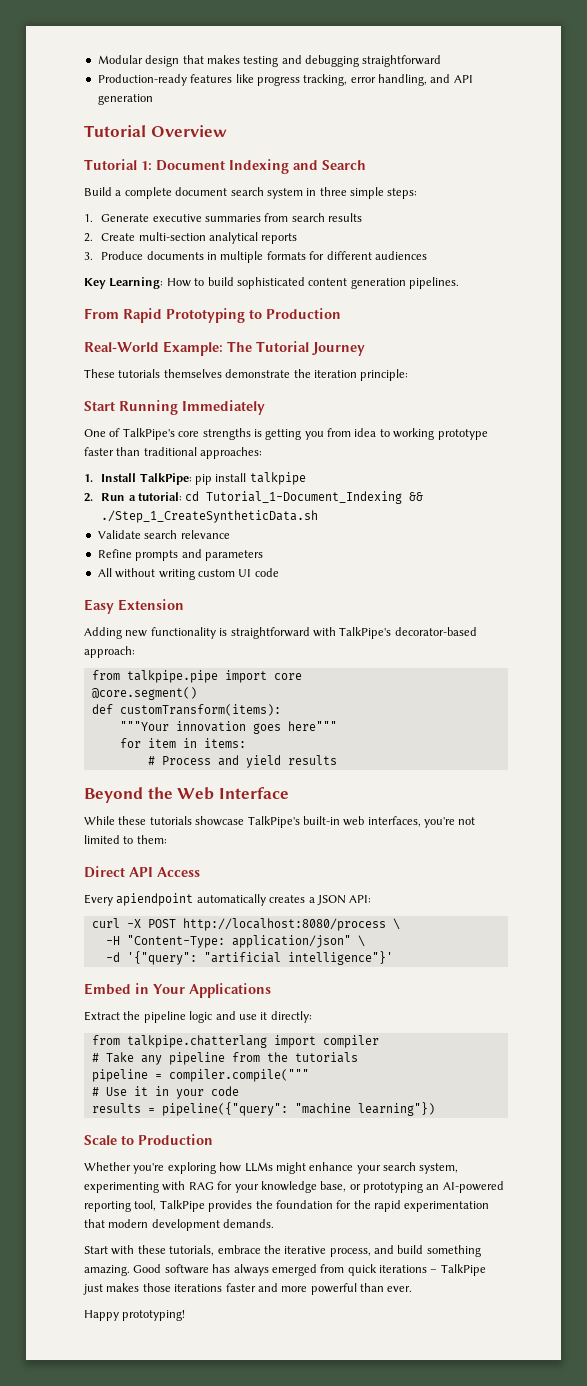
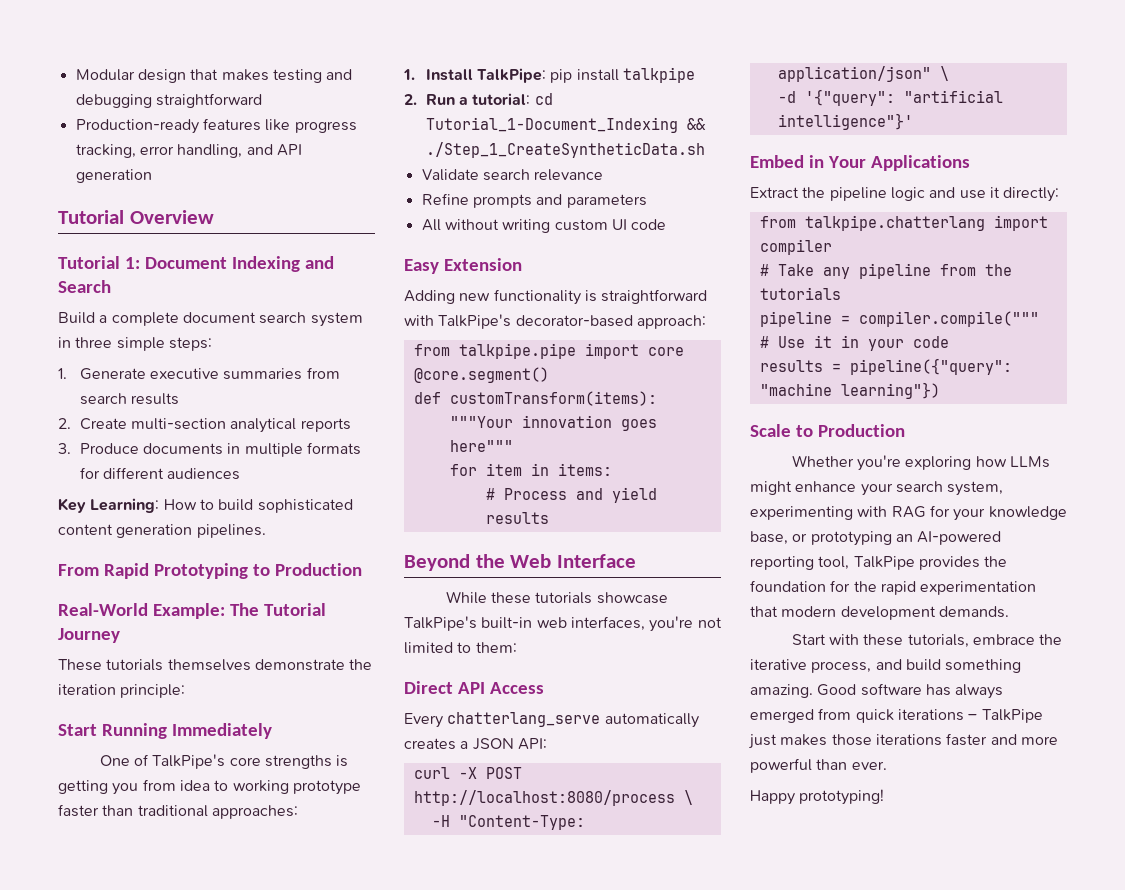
- Every apiendpoint automatically creates a JSON API:
+ Every chatterlang_serve automatically creates a JSON API:

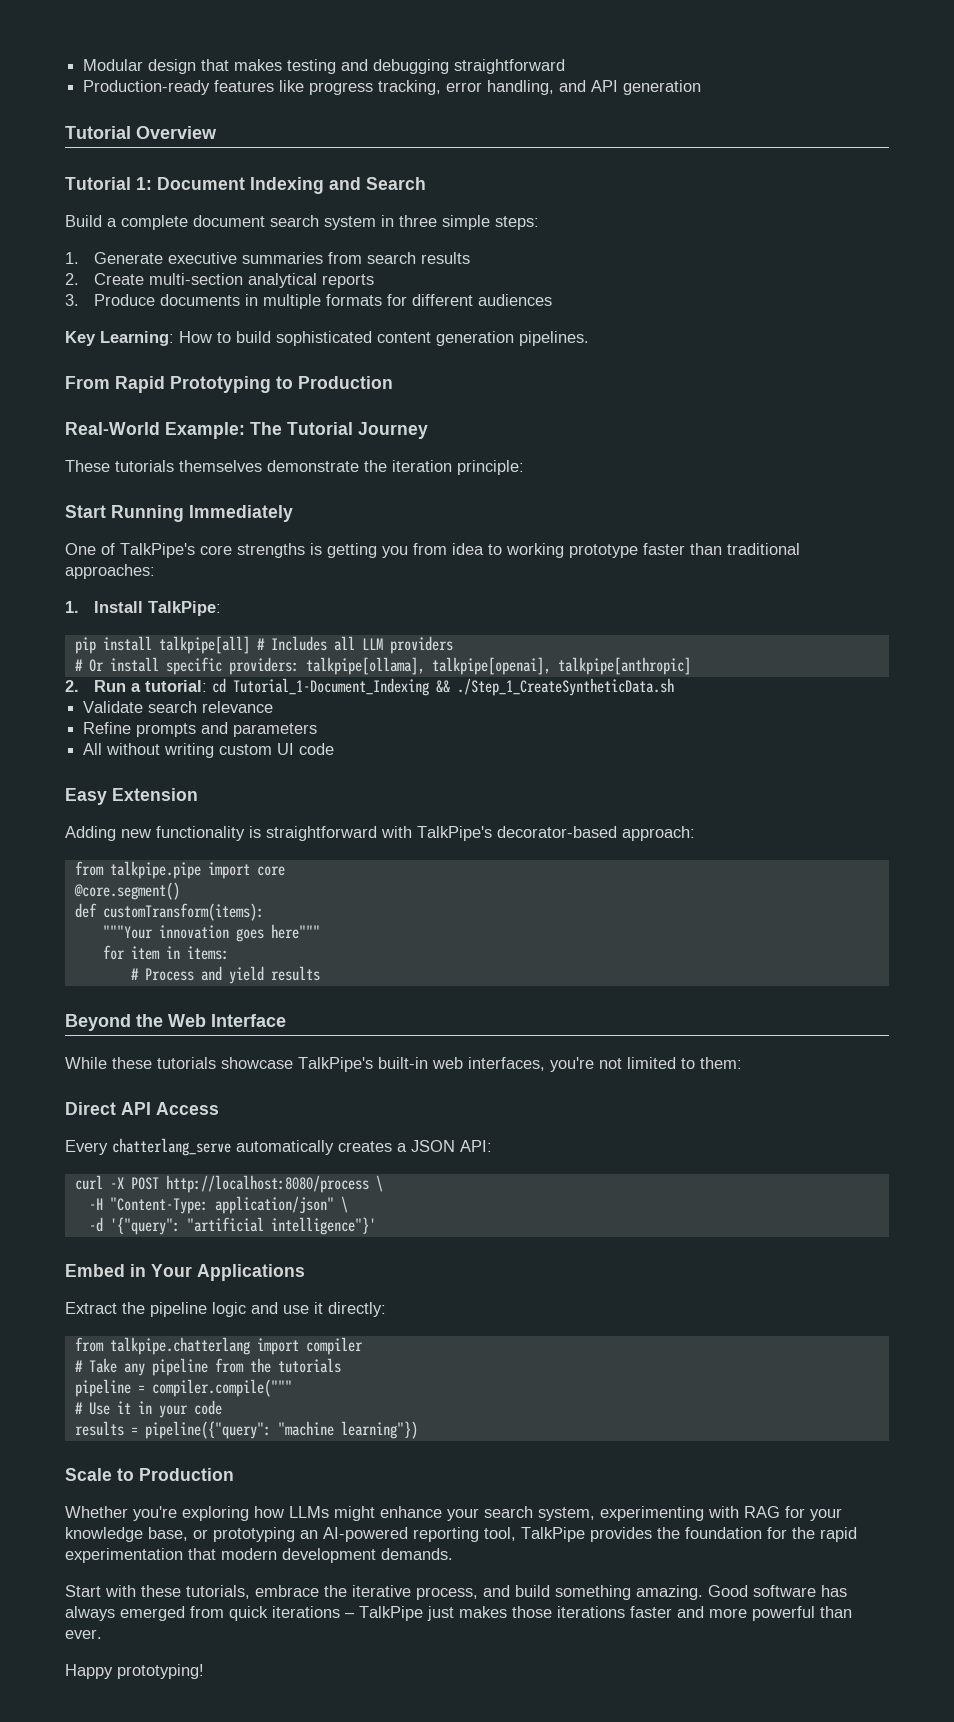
- 1. Install TalkPipe: pip install talkpipe
+ 1. Install TalkPipe:
+ pip install talkpipe[all] # Includes all LLM providers
+ # Or install specific providers: talkpipe[ollama], talkpipe[openai], talkpipe[anthropic]

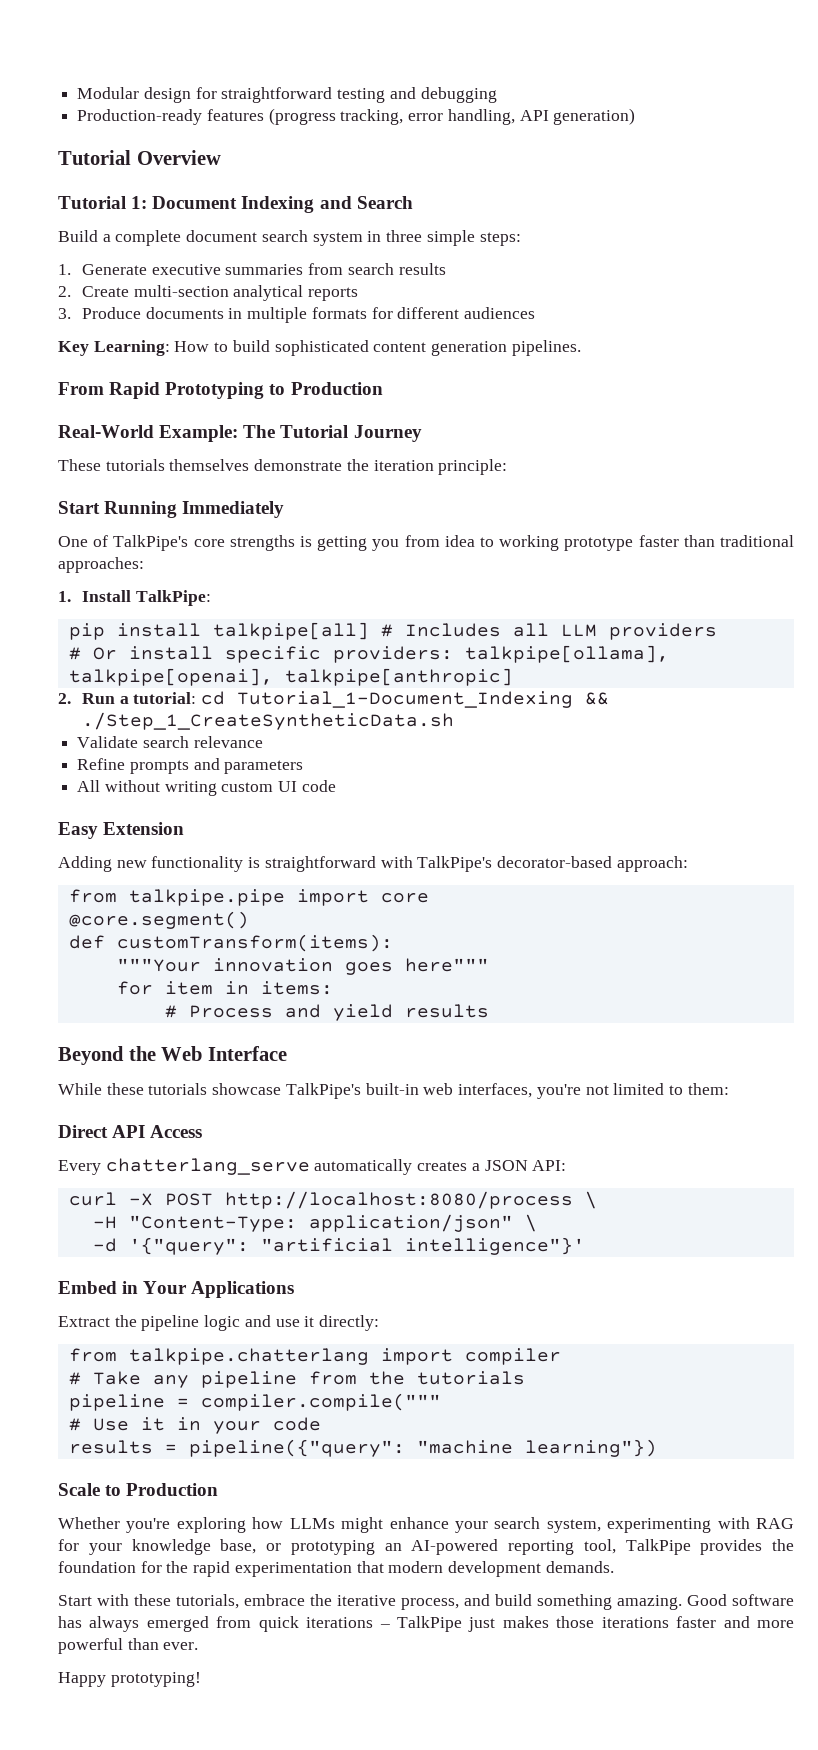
- Modular design that makes testing and debugging straightforward
+ Modular design for straightforward testing and debugging
- Production-ready features like progress tracking, error handling, and API generation
+ Production-ready features (progress tracking, error handling, API generation)

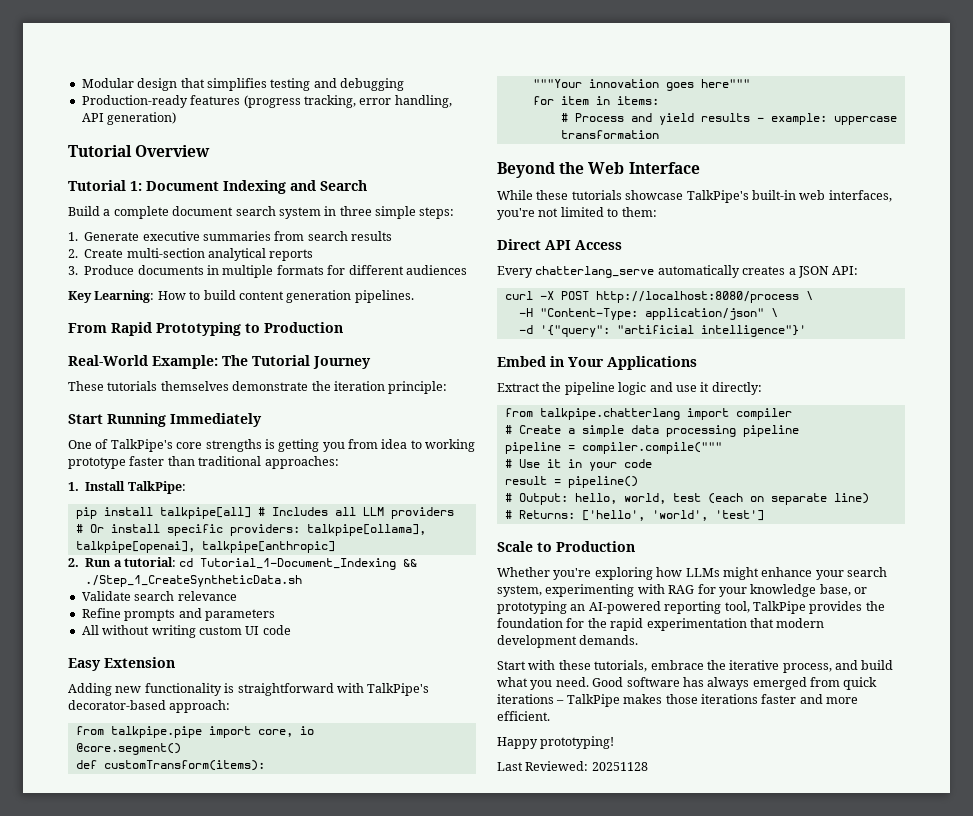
- Modular design for straightforward testing and debugging
+ Modular design that simplifies testing and debugging
- Key Learning: How to build sophisticated content generation pipelines.
+ Key Learning: How to build content generation pipelines.
- from talkpipe.pipe import core
+ from talkpipe.pipe import core, io
- # Process and yield results
+ # Process and yield results - example: uppercase transformation
- # Take any pipeline from the tutorials
+ # Create a simple data processing pipeline
- results = pipeline({"query": "machine learning"})
+ result = pipeline()
+ # Output: hello, world, test (each on separate line)
+ # Returns: ['hello', 'world', 'test']
- Start with these tutorials, embrace the iterative process, and build something amazing.
+ Start with these tutorials, embrace the iterative process, and build what you need.
- Good software has always emerged from quick iterations – TalkPipe just makes those iterations faster and more powerful than ever.
+ Good software has always emerged from quick iterations – TalkPipe makes those iterations faster and more efficient.
+ Last Reviewed: 20251128

